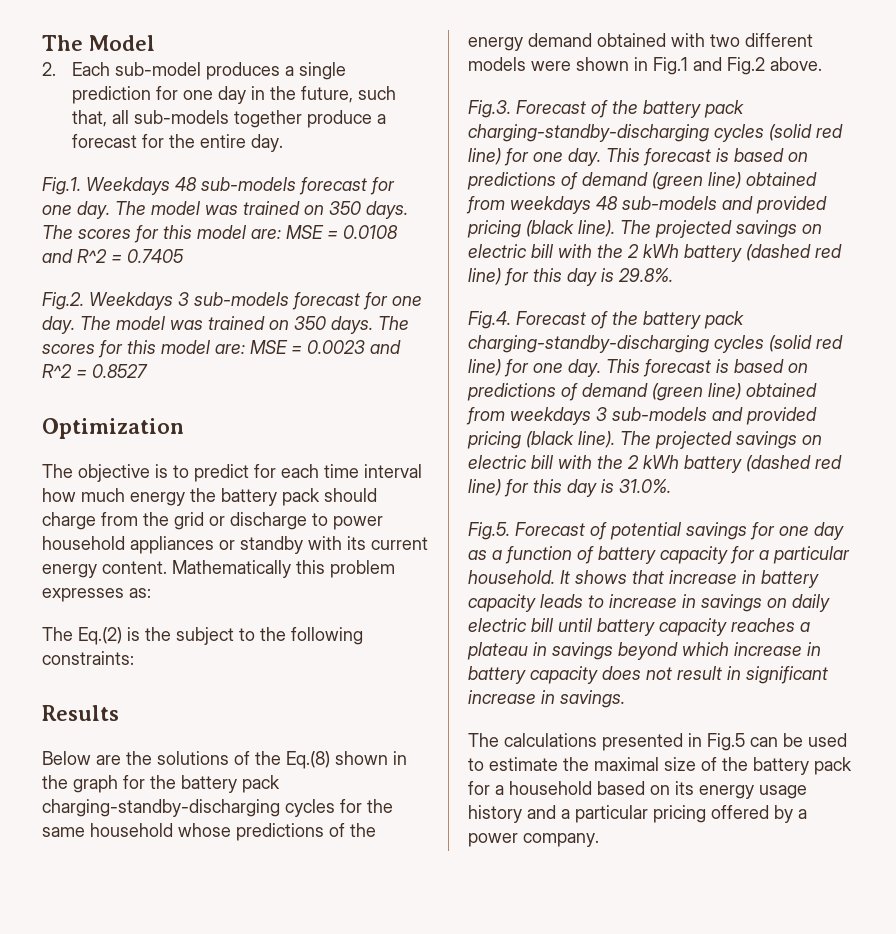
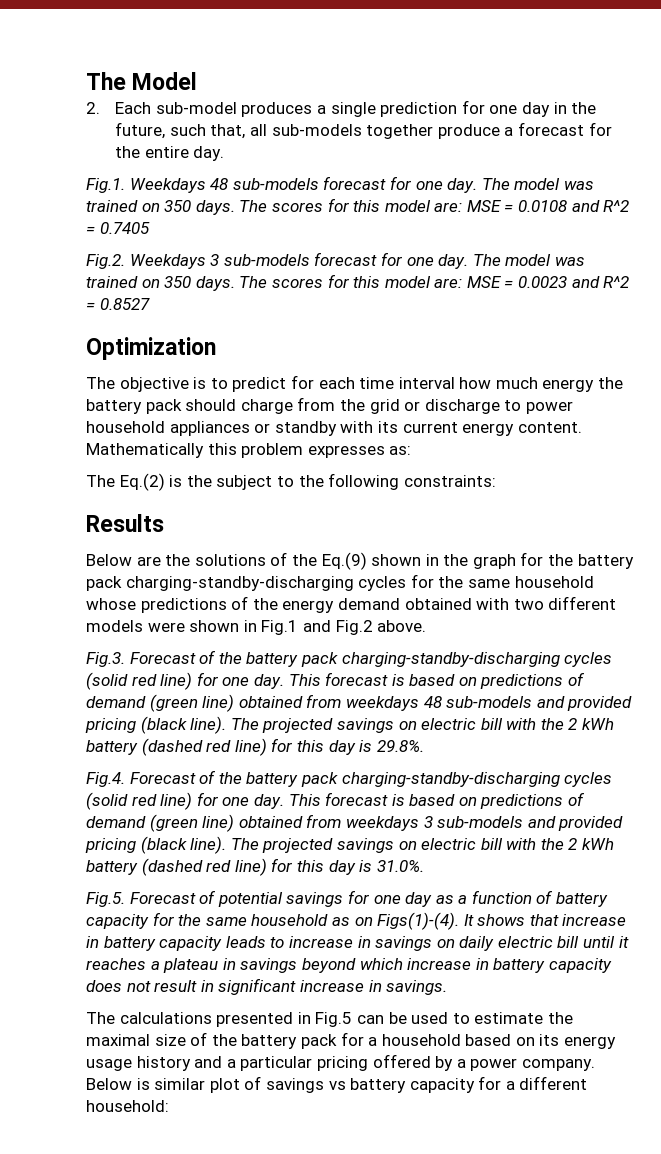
- Below are the solutions of the Eq.(8) shown in the graph for the battery pack charging-standby-discharging cycles for the same household whose predictions of the energy demand obtained with two different models were shown in Fig.1 and Fig.2 above.
+ Below are the solutions of the Eq.(9) shown in the graph for the battery pack charging-standby-discharging cycles for the same household whose predictions of the energy demand obtained with two different models were shown in Fig.1 and Fig.2 above.
- Fig.5. Forecast of potential savings for one day as a function of battery capacity for a particular household.
+ Fig.5. Forecast of potential savings for one day as a function of battery capacity for the same household as on Figs(1)-(4).
- It shows that increase in battery capacity leads to increase in savings on daily electric bill until battery capacity reaches a plateau in savings beyond which increase in battery capacity does not result in significant increase in savings.
+ It shows that increase in battery capacity leads to increase in savings on daily electric bill until it reaches a plateau in savings beyond which increase in battery capacity does not result in significant increase in savings.
+ Below is similar plot of savings vs battery capacity for a different household:

